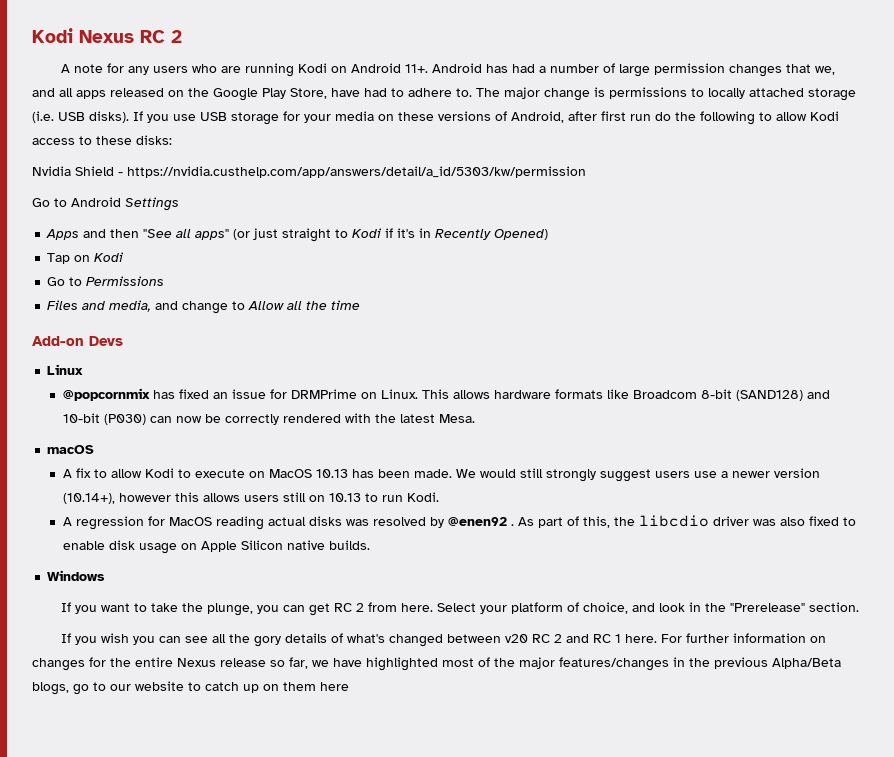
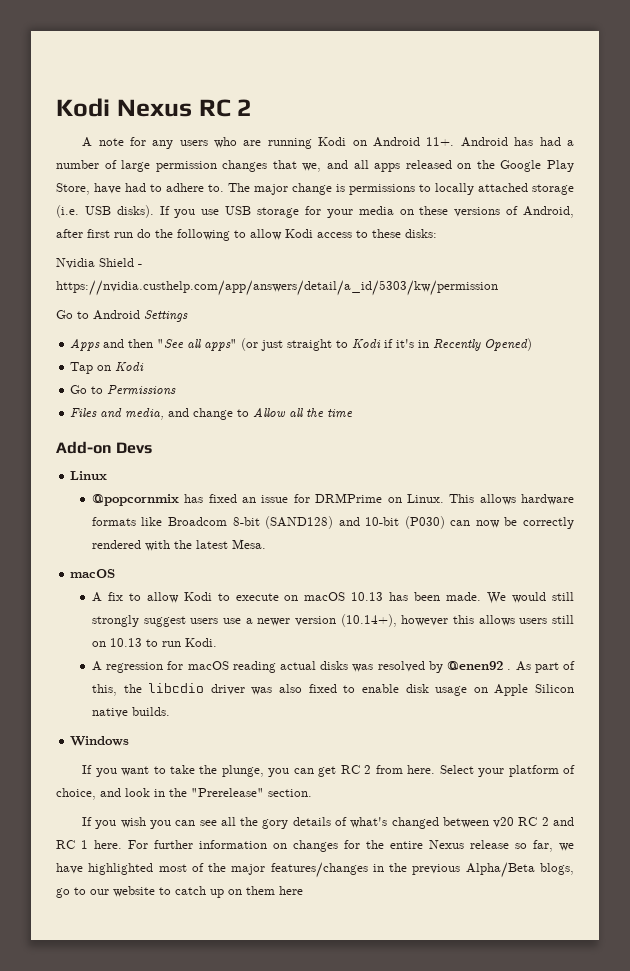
- A fix to allow Kodi to execute on MacOS 10.13 has been made.
+ A fix to allow Kodi to execute on macOS 10.13 has been made.
- A regression for MacOS reading actual disks was resolved by @enen92 .
+ A regression for macOS reading actual disks was resolved by @enen92 .

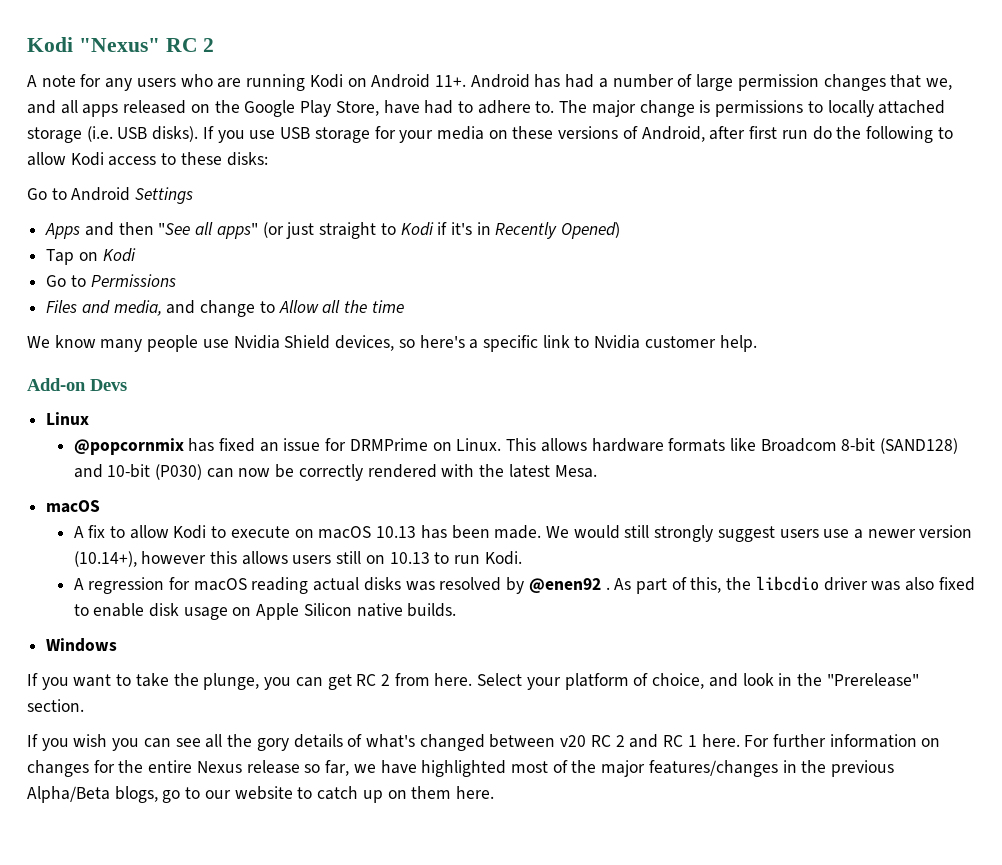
- Kodi Nexus RC 2
+ Kodi "Nexus" RC 2
- Nvidia Shield - https://nvidia.custhelp.com/app/answers/detail/a_id/5303/kw/permission
+ We know many people use Nvidia Shield devices, so here's a specific link to Nvidia customer help.
- For further information on changes for the entire Nexus release so far, we have highlighted most of the major features/changes in the previous Alpha/Beta blogs, go to our website to catch up on them here
+ For further information on changes for the entire Nexus release so far, we have highlighted most of the major features/changes in the previous Alpha/Beta blogs, go to our website to catch up on them here.

